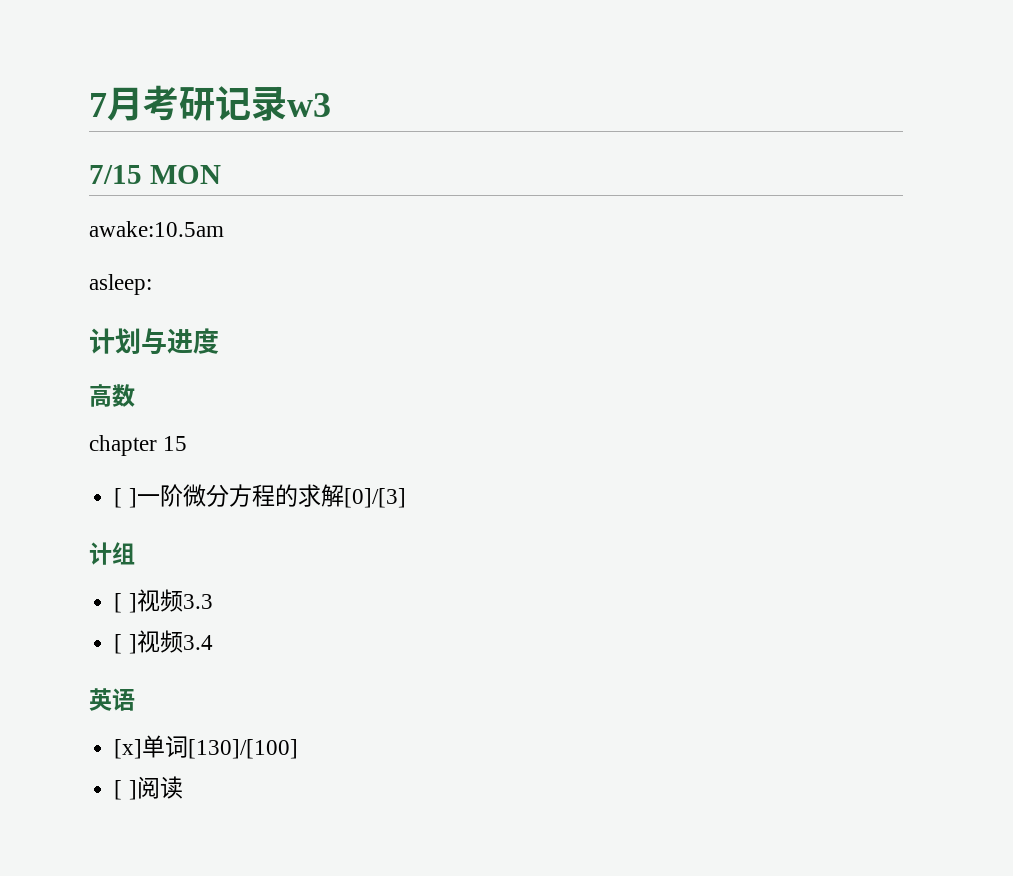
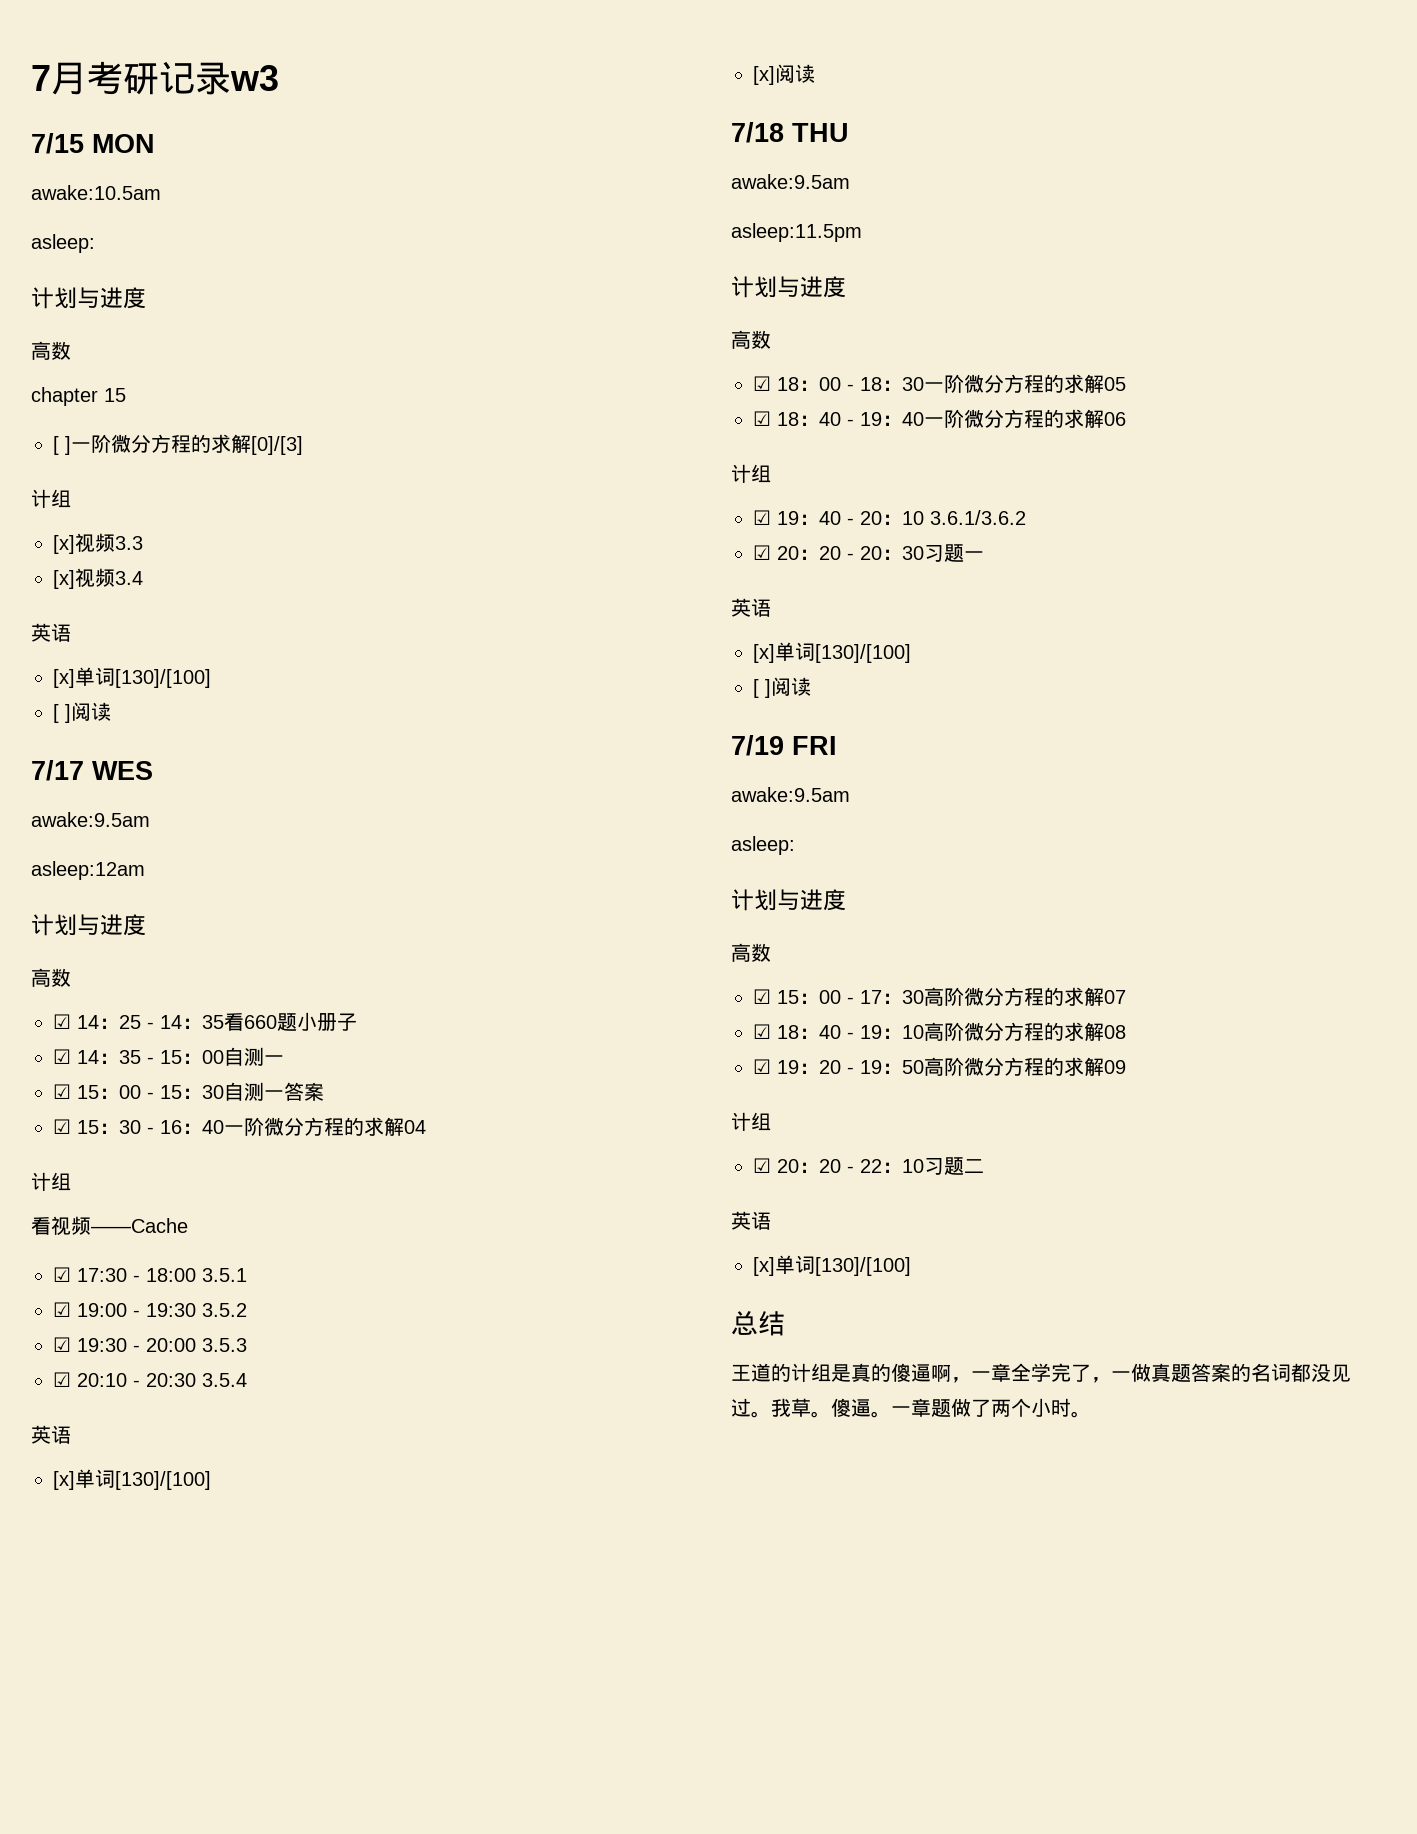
- [ ]视频3.3
+ [x]视频3.3
- [ ]视频3.4
+ [x]视频3.4
+ 7/17 WES
+ awake:9.5am
+ asleep:12am
+ 计划与进度
+ 高数
+ ☑ 14：25 - 14：35看660题小册子
+ ☑ 14：35 - 15：00自测一
+ ☑ 15：00 - 15：30自测一答案
+ ☑ 15：30 - 16：40一阶微分方程的求解04
+ 计组
+ 看视频——Cache
+ ☑ 17:30 - 18:00 3.5.1
+ ☑ 19:00 - 19:30 3.5.2
+ ☑ 19:30 - 20:00 3.5.3
+ ☑ 20:10 - 20:30 3.5.4
+ 英语
+ [x]单词[130]/[100]
+ [x]阅读
+ 7/18 THU
+ awake:9.5am
+ asleep:11.5pm
+ 计划与进度
+ 高数
+ ☑ 18：00 - 18：30一阶微分方程的求解05
+ ☑ 18：40 - 19：40一阶微分方程的求解06
+ 计组
+ ☑ 19：40 - 20：10 3.6.1/3.6.2
+ ☑ 20：20 - 20：30习题一
+ 英语
+ [x]单词[130]/[100]
+ [ ]阅读
+ 7/19 FRI
+ awake:9.5am
+ asleep:
+ 计划与进度
+ 高数
+ ☑ 15：00 - 17：30高阶微分方程的求解07
+ ☑ 18：40 - 19：10高阶微分方程的求解08
+ ☑ 19：20 - 19：50高阶微分方程的求解09
+ 计组
+ ☑ 20：20 - 22：10习题二
+ 英语
+ [x]单词[130]/[100]
+ 总结
+ 王道的计组是真的傻逼啊，一章全学完了，一做真题答案的名词都没见过。我草。傻逼。一章题做了两个小时。

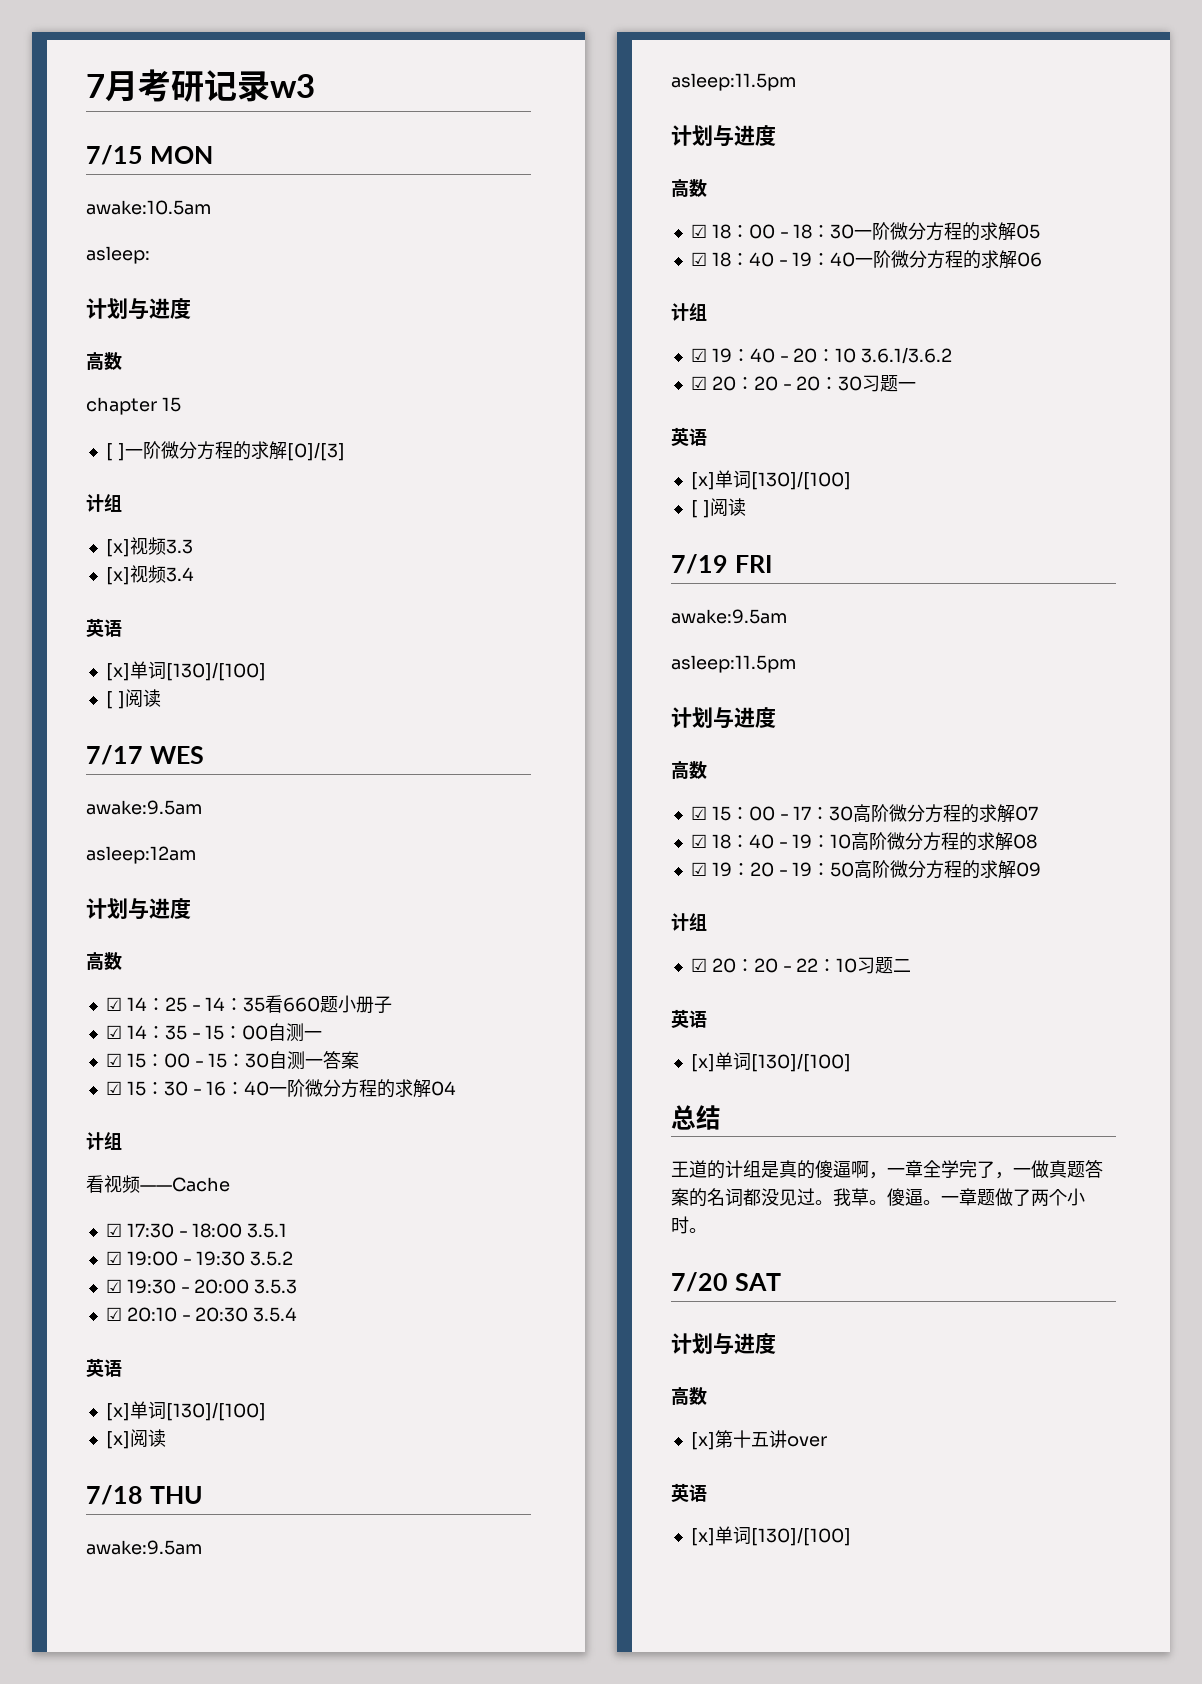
  7/19 FRI
  awake:9.5am
- asleep:
+ asleep:11.5pm
+ 7/20 SAT
+ 计划与进度
+ 高数
+ [x]第十五讲over
+ 英语
+ [x]单词[130]/[100]

